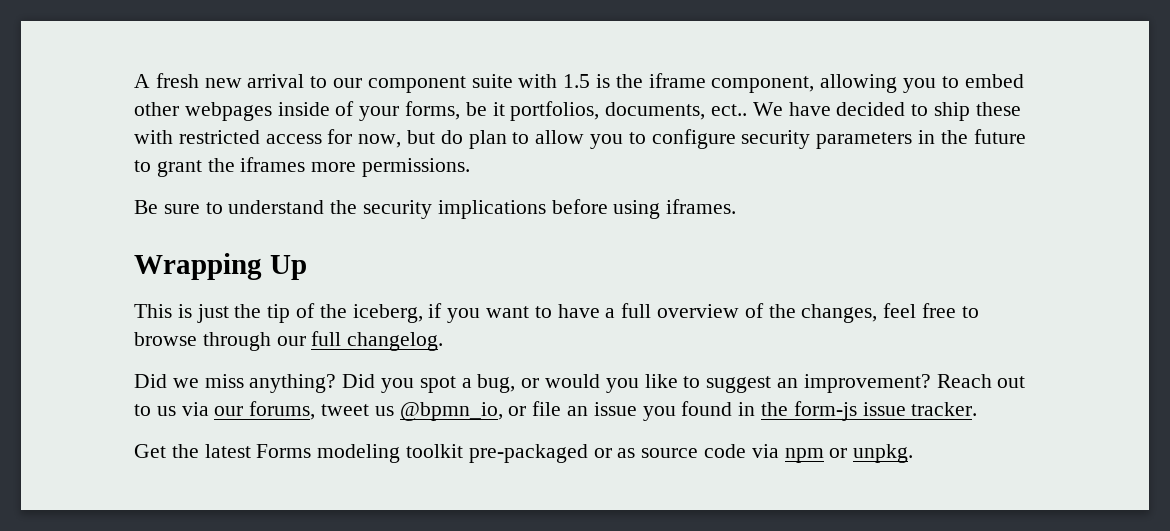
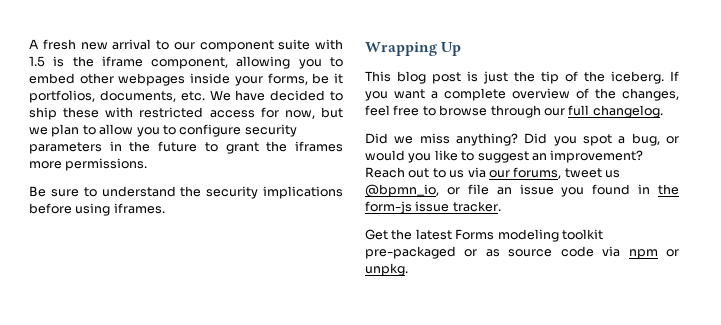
- A fresh new arrival to our component suite with 1.5 is the iframe component, allowing you to embed other webpages inside of your forms, be it portfolios, documents, ect.. We have decided to ship these with restricted access for now, but do plan to allow you to configure security parameters in the future to grant the iframes more permissions.
+ A fresh new arrival to our component suite with 1.5 is the iframe component, allowing you to embed other webpages inside your forms, be it portfolios, documents, etc. We have decided to ship these with restricted access for now, but we plan to allow you to configure security parameters in the future to grant the iframes more permissions.
- This is just the tip of the iceberg, if you want to have a full overview of the changes, feel free to browse through our full changelog.
+ This blog post is just the tip of the iceberg. If you want a complete overview of the changes, feel free to browse through our full changelog.

